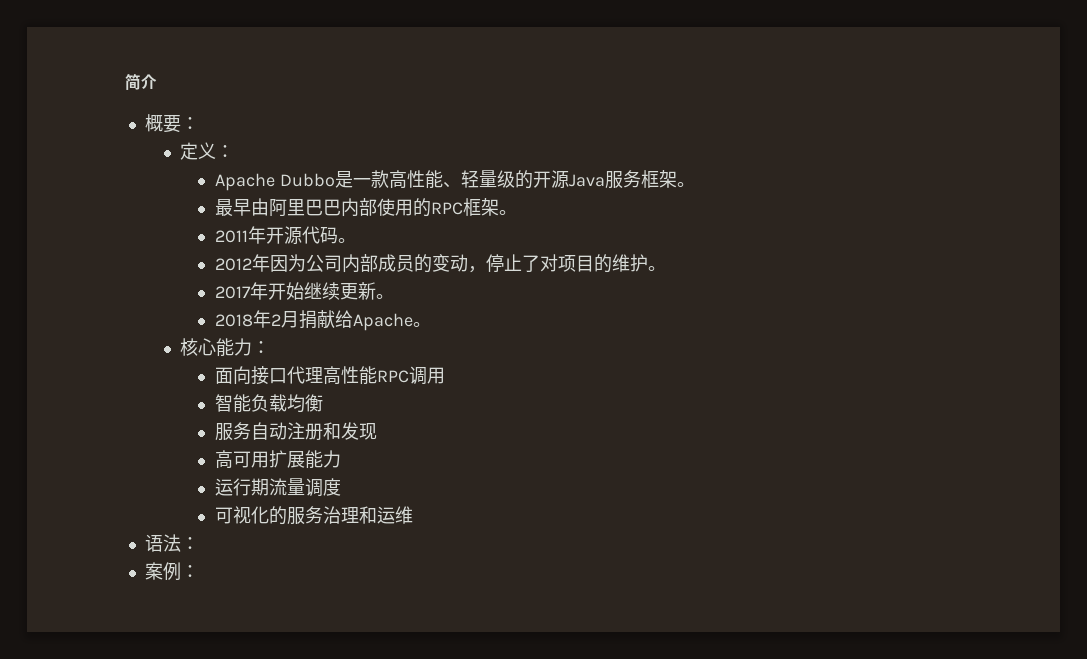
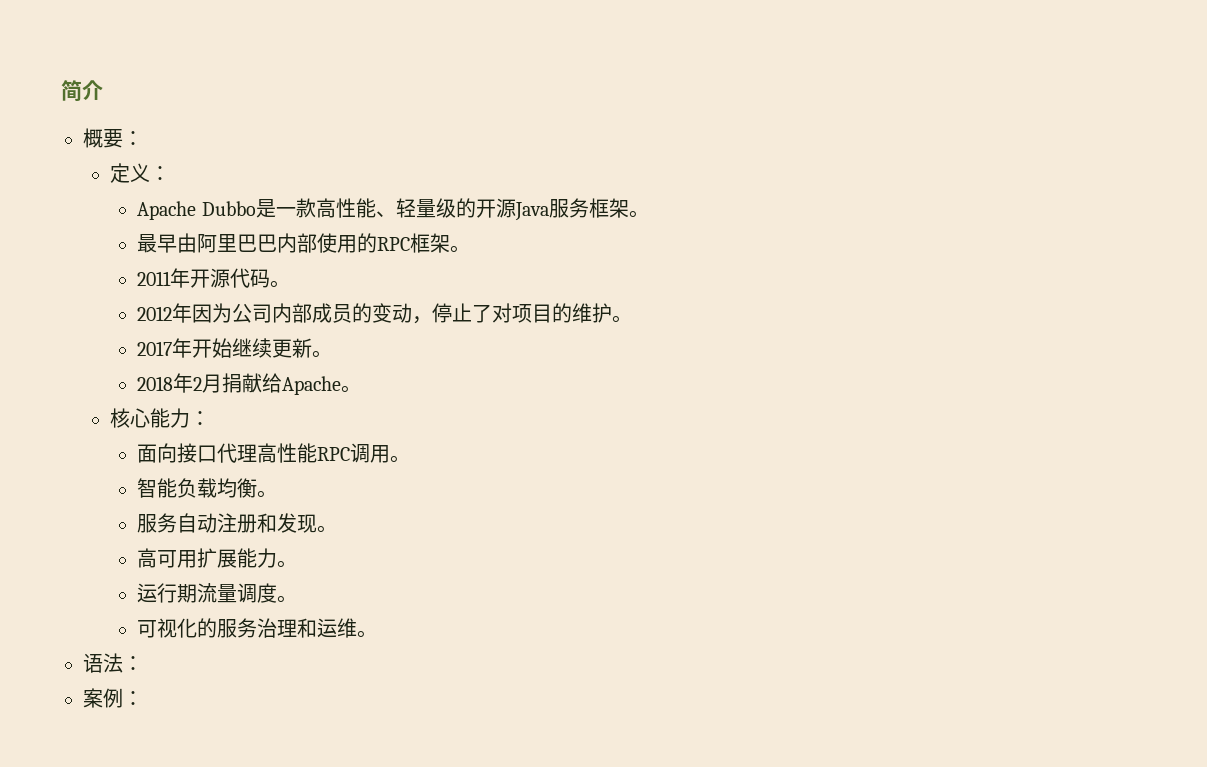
- 面向接口代理高性能RPC调用
+ 面向接口代理高性能RPC调用。
- 智能负载均衡
+ 智能负载均衡。
- 服务自动注册和发现
+ 服务自动注册和发现。
- 高可用扩展能力
+ 高可用扩展能力。
- 运行期流量调度
+ 运行期流量调度。
- 可视化的服务治理和运维
+ 可视化的服务治理和运维。

